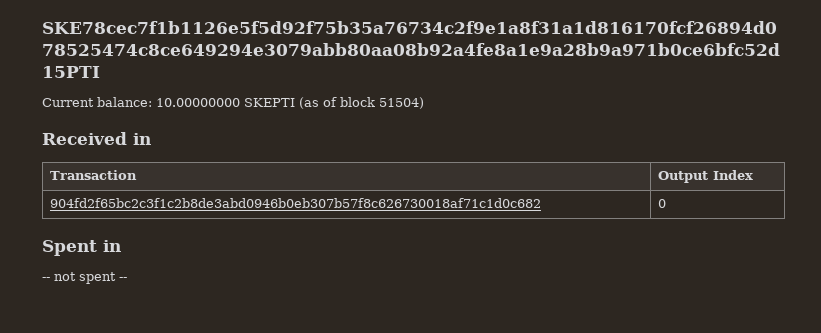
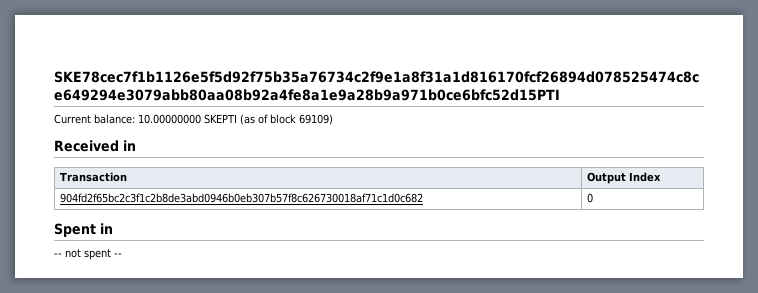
- Current balance: 10.00000000 SKEPTI (as of block 51504)
+ Current balance: 10.00000000 SKEPTI (as of block 69109)

